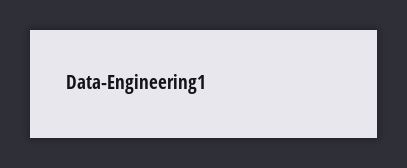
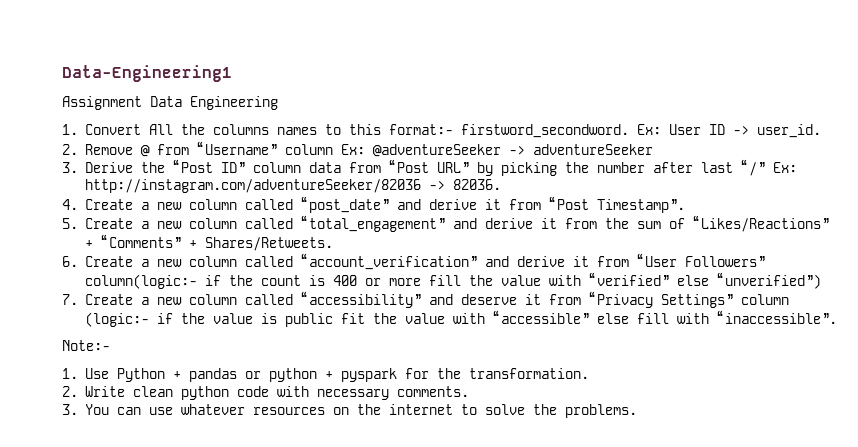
+ Assignment Data Engineering
+ 1. Convert All the columns names to this format:- firstword_secondword. Ex: User ID -> user_id.
+ 2. Remove @ from “Username” column Ex: @adventureSeeker -> adventureSeeker
+ 3. Derive the “Post ID” column data from “Post URL” by picking the number after last “/” Ex: http://instagram.com/adventureSeeker/82036 -> 82036.
+ 4. Create a new column called “post_date” and derive it from “Post Timestamp”.
+ 5. Create a new column called “total_engagement” and derive it from the sum of “Likes/Reactions” + “Comments” + Shares/Retweets.
+ 6. Create a new column called “account_verification” and derive it from “User Followers” column(logic:- if the count is 400 or more fill the value with “verified” else “unverified”)
+ 7. Create a new column called “accessibility” and deserve it from “Privacy Settings” column (logic:- if the value is public fit the value with “accessible” else fill with “inaccessible”.
+ Note:-
+ 1. Use Python + pandas or python + pyspark for the transformation.
+ 2. Write clean python code with necessary comments.
+ 3. You can use whatever resources on the internet to solve the problems.

